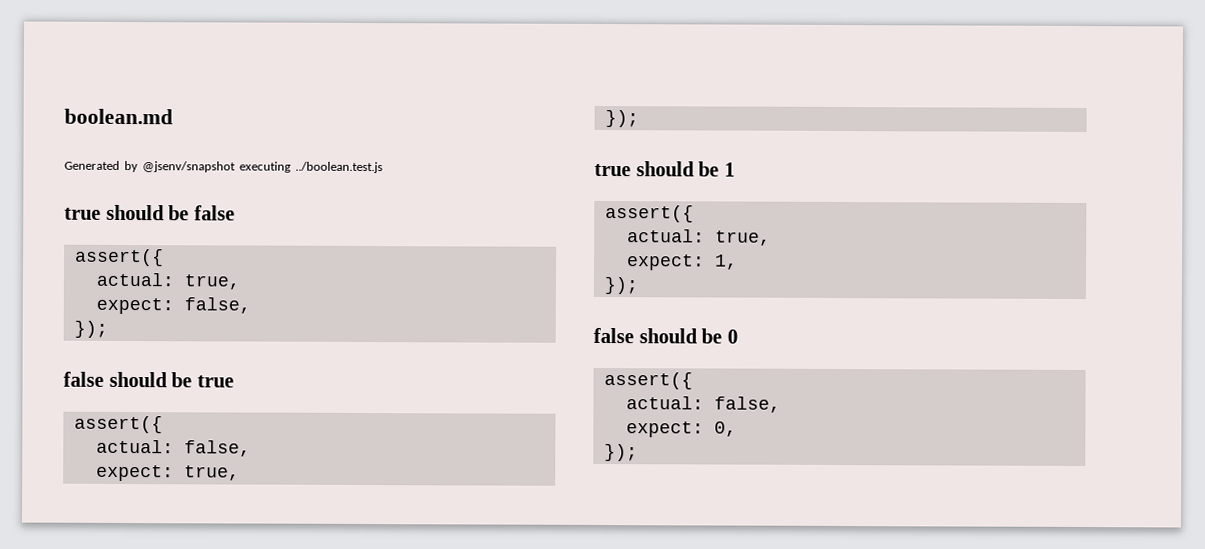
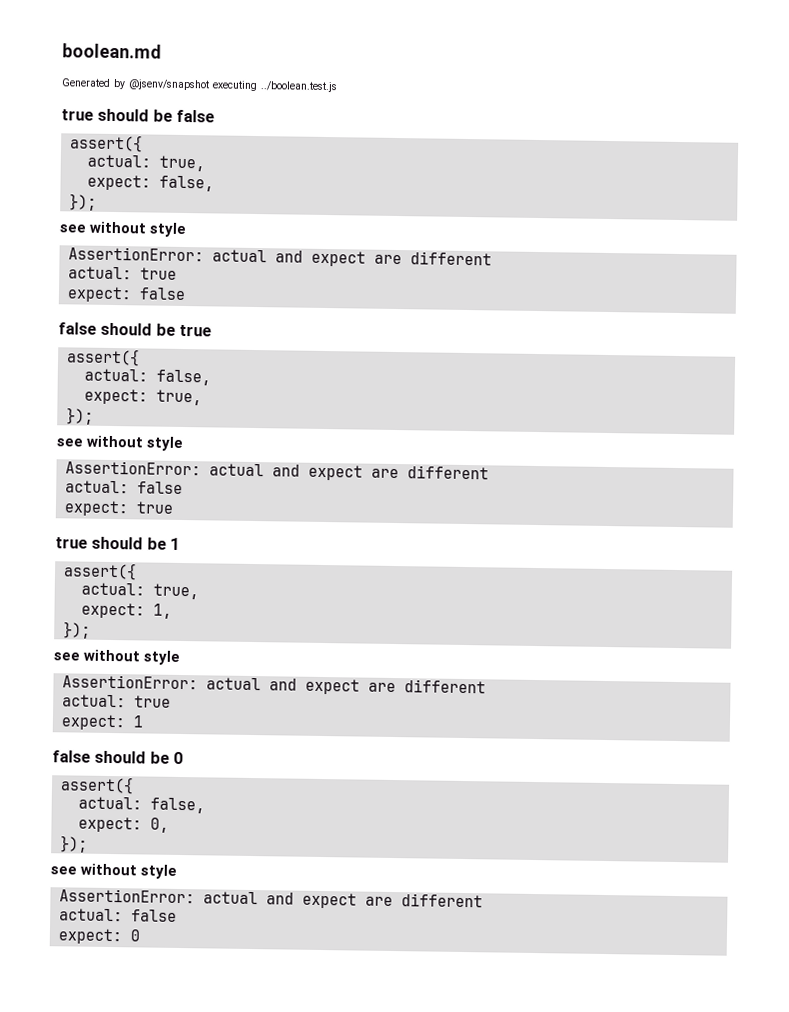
  expect: false,
  });
+ see without style
+ AssertionError: actual and expect are different
+ actual: true
+ expect: false
  expect: true,
  });
+ see without style
+ AssertionError: actual and expect are different
+ actual: false
+ expect: true
  expect: 1,
  });
+ see without style
+ AssertionError: actual and expect are different
+ actual: true
+ expect: 1
  expect: 0,
  });
+ see without style
+ AssertionError: actual and expect are different
+ actual: false
+ expect: 0

